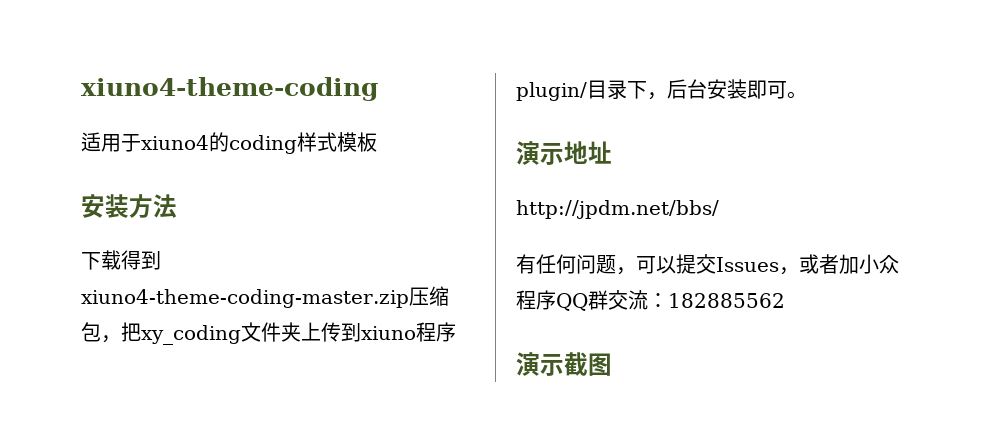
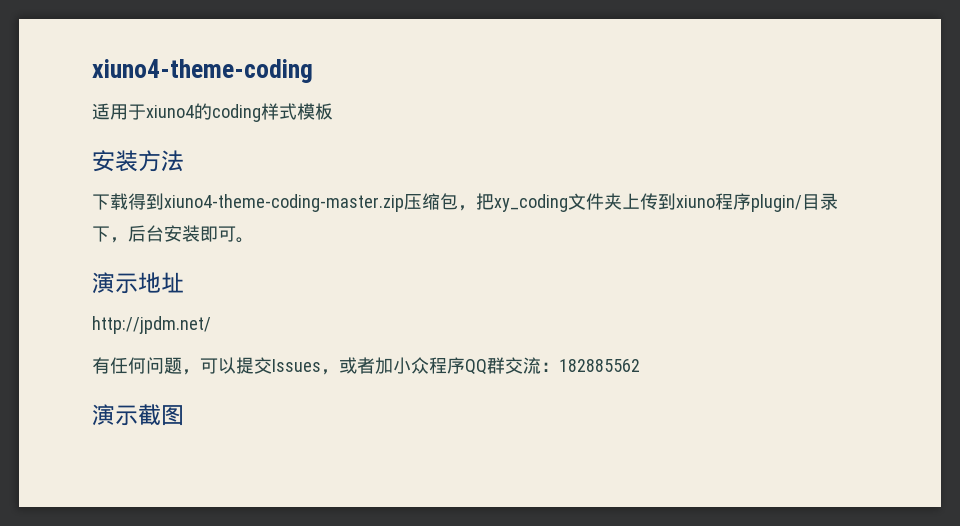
- http://jpdm.net/bbs/
+ http://jpdm.net/

